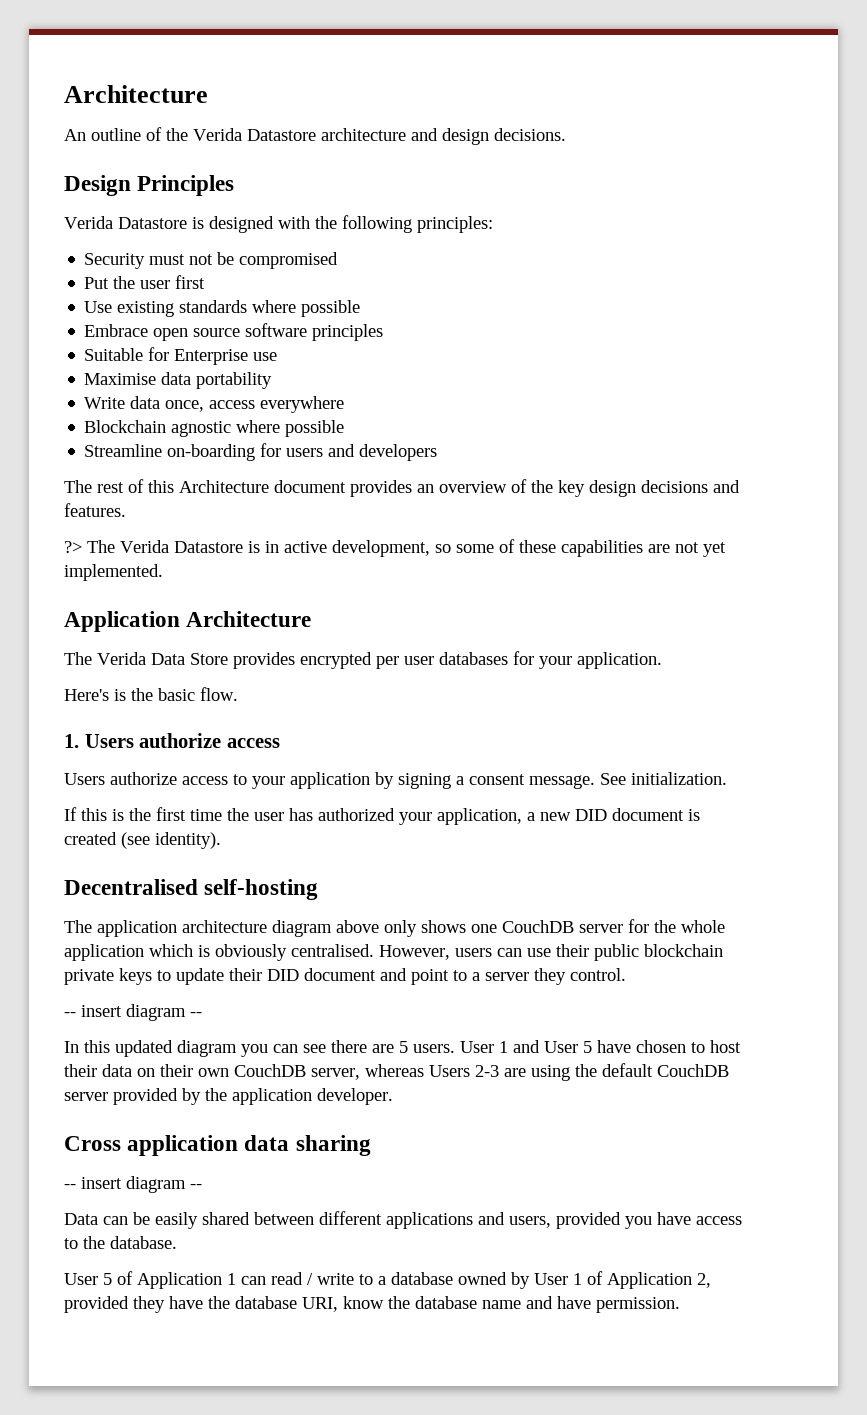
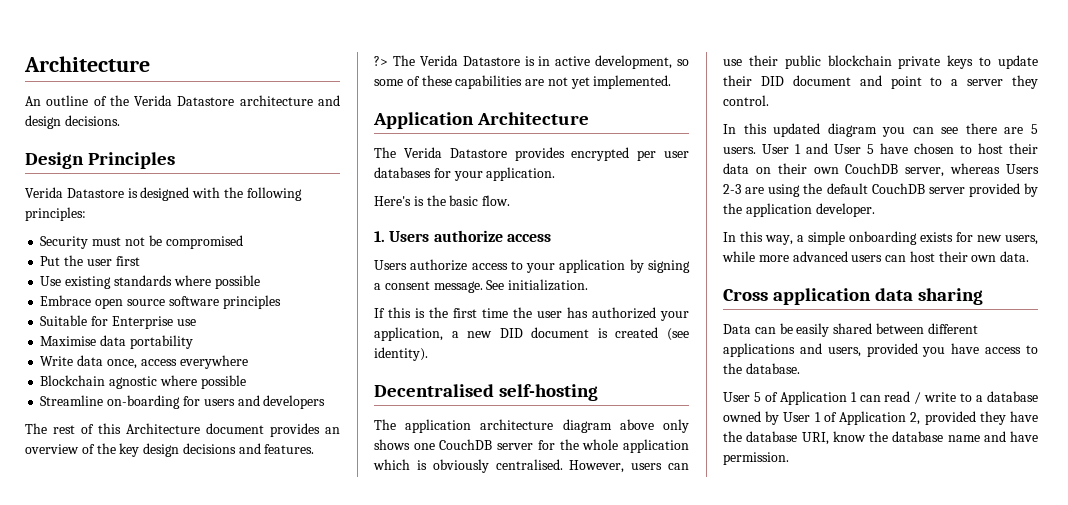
- The Verida Data Store provides encrypted per user databases for your application.
+ The Verida Datastore provides encrypted per user databases for your application.
  However, users can use their public blockchain private keys to update their DID document and point to a server they control.
- -- insert diagram --
+ In this way, a simple onboarding exists for new users, while more advanced users can host their own data.
  Cross application data sharing
- -- insert diagram --

